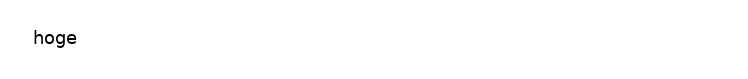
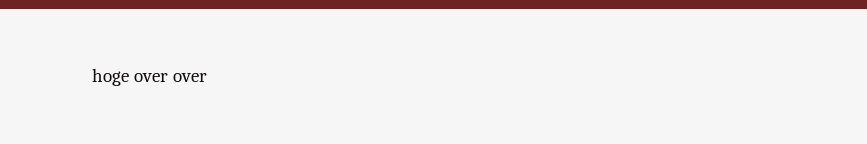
- hoge
+ hoge over over

